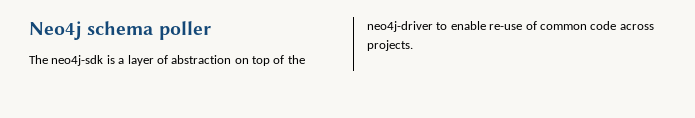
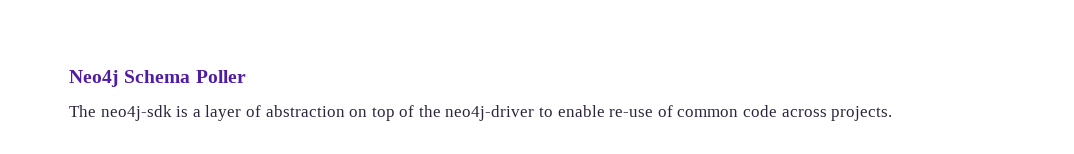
- Neo4j schema poller
+ Neo4j Schema Poller

